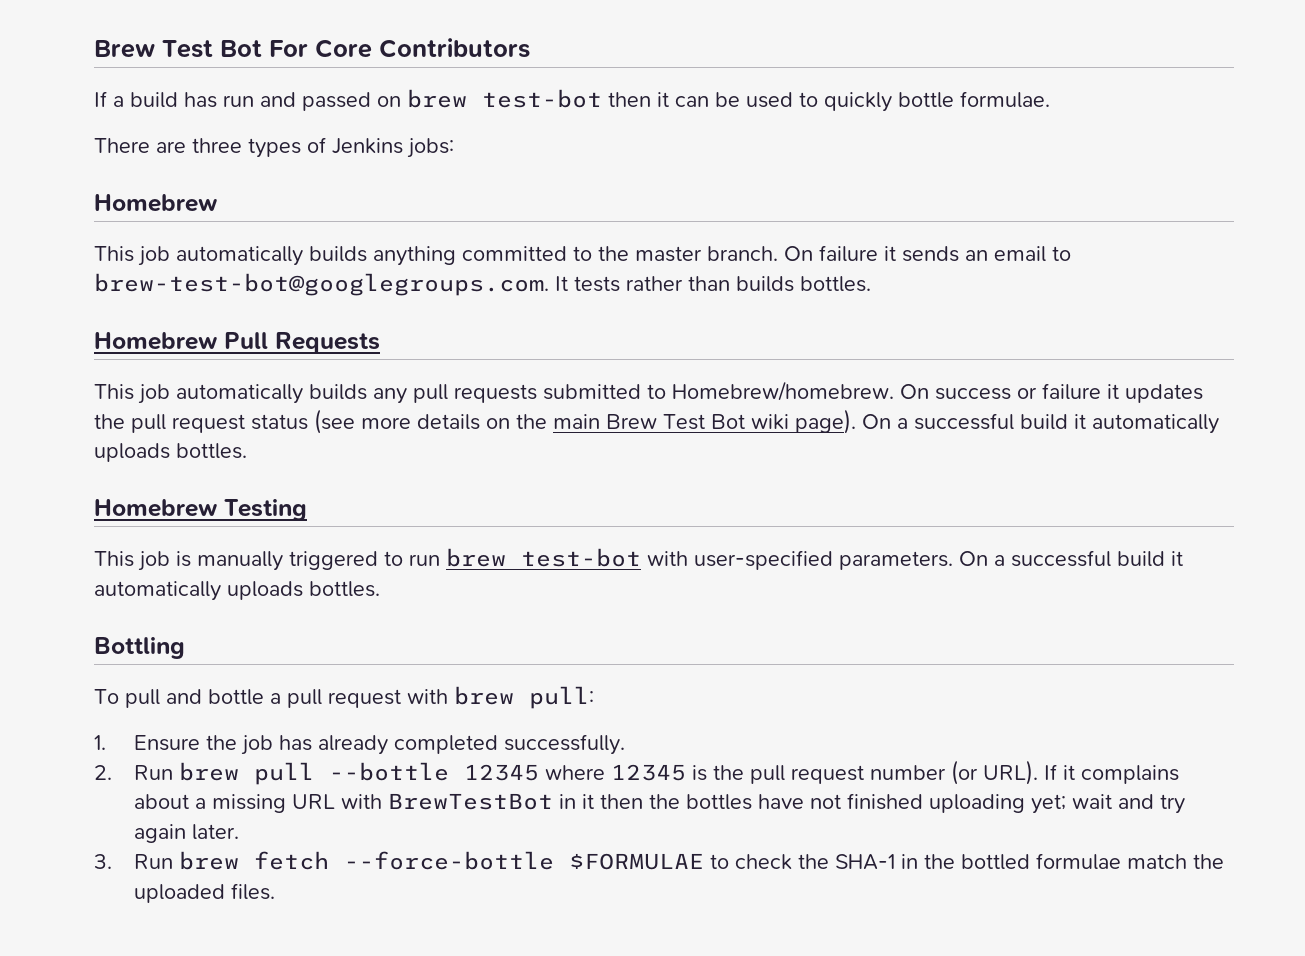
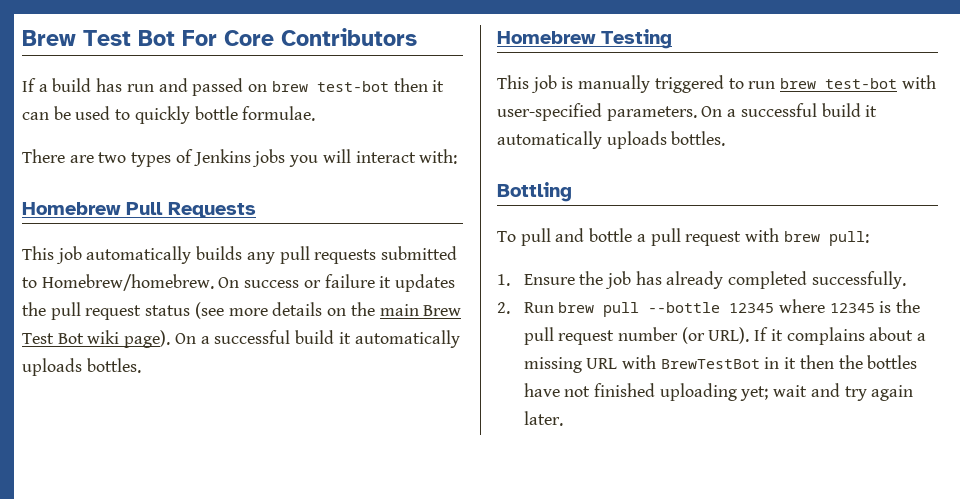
- There are three types of Jenkins jobs:
- Homebrew
- This job automatically builds anything committed to the master branch. On failure it sends an email to brew-test-bot@googlegroups.com. It tests rather than builds bottles.
+ There are two types of Jenkins jobs you will interact with:
- 3. Run brew fetch --force-bottle $FORMULAE to check the SHA-1 in the bottled formulae match the uploaded files.

